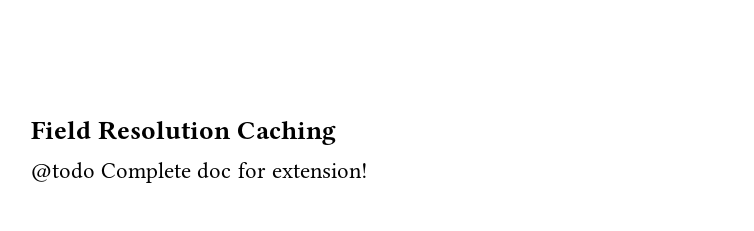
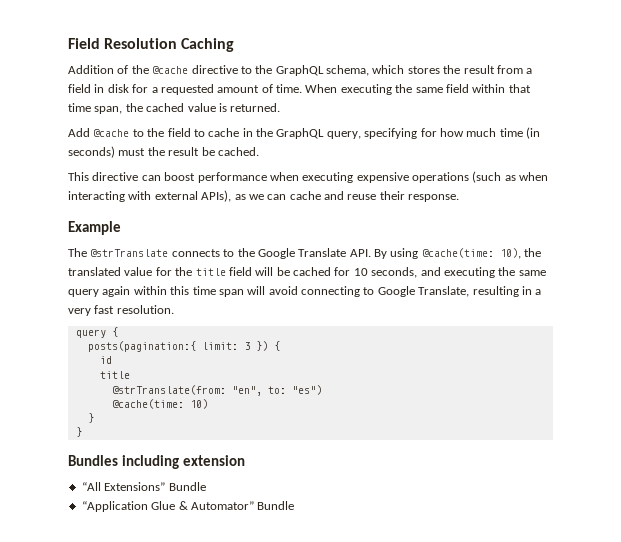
- @todo Complete doc for extension!
+ Addition of the @cache directive to the GraphQL schema, which stores the result from a field in disk for a requested amount of time. When executing the same field within that time span, the cached value is returned.
+ Add @cache to the field to cache in the GraphQL query, specifying for how much time (in seconds) must the result be cached.
+ This directive can boost performance when executing expensive operations (such as when interacting with external APIs), as we can cache and reuse their response.
+ Example
+ The @strTranslate connects to the Google Translate API. By using @cache(time: 10), the translated value for the title field will be cached for 10 seconds, and executing the same query again within this time span will avoid connecting to Google Translate, resulting in a very fast resolution.
+ query {
+ posts(pagination:{ limit: 3 }) {
+ id
+ title
+ @strTranslate(from: "en", to: "es")
+ @cache(time: 10)
+ }
+ }
+ Bundles including extension
+ “All Extensions” Bundle
+ “Application Glue & Automator” Bundle

